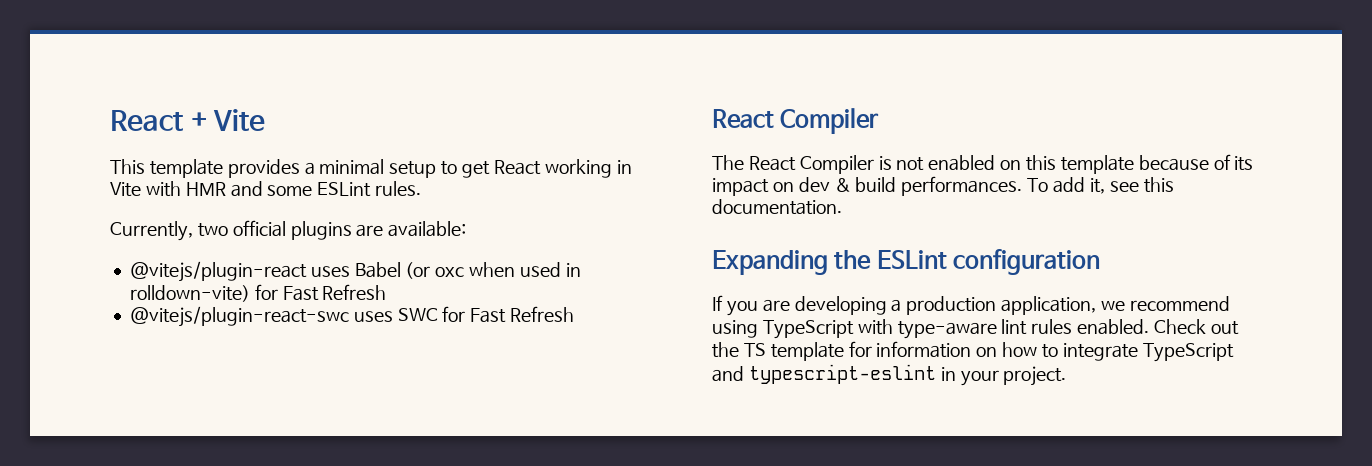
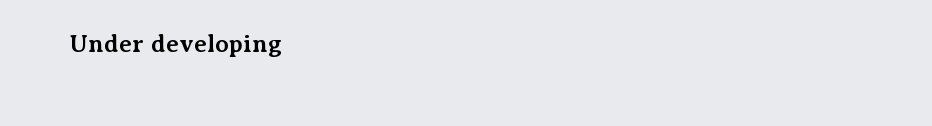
- React + Vite
- This template provides a minimal setup to get React working in Vite with HMR and some ESLint rules.
- Currently, two official plugins are available:
- @vitejs/plugin-react uses Babel (or oxc when used in rolldown-vite) for Fast Refresh
- @vitejs/plugin-react-swc uses SWC for Fast Refresh
- React Compiler
- The React Compiler is not enabled on this template because of its impact on dev & build performances. To add it, see this documentation.
- Expanding the ESLint configuration
- If you are developing a production application, we recommend using TypeScript with type-aware lint rules enabled. Check out the TS template for information on how to integrate TypeScript and typescript-eslint in your project.
+ Under developing

